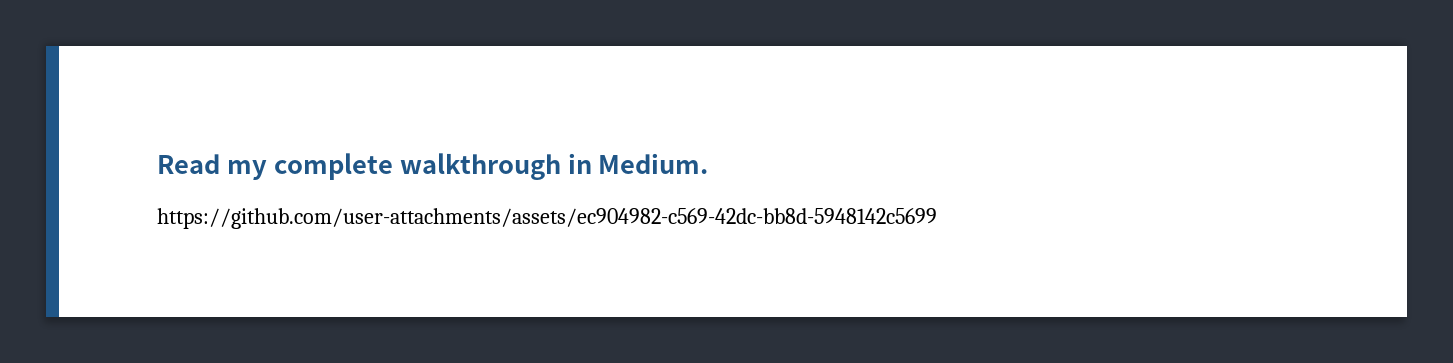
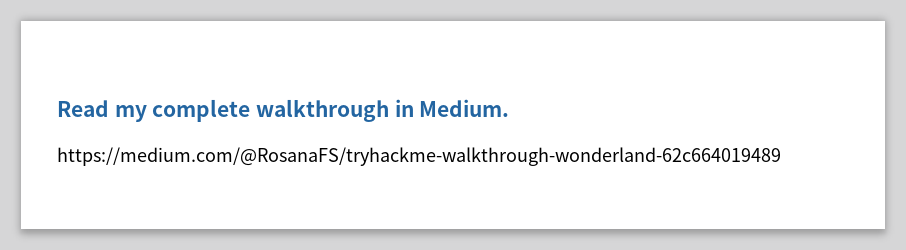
- https://github.com/user-attachments/assets/ec904982-c569-42dc-bb8d-5948142c5699
+ https://medium.com/@RosanaFS/tryhackme-walkthrough-wonderland-62c664019489

